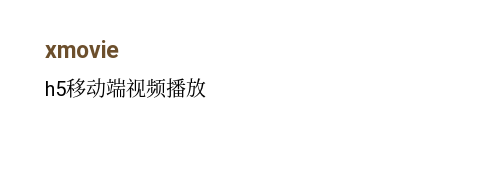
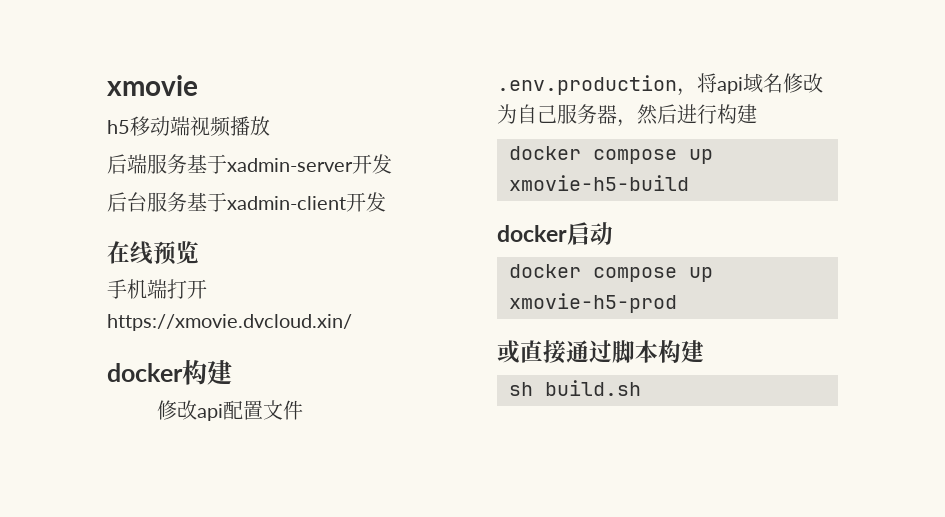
+ 后端服务基于xadmin-server开发
+ 后台服务基于xadmin-client开发
+ 在线预览
+ 手机端打开https://xmovie.dvcloud.xin/
+ docker构建
+ 修改api配置文件.env.production，将api域名修改为自己服务器，然后进行构建
+ docker compose up xmovie-h5-build
+ docker启动
+ docker compose up xmovie-h5-prod
+ 或直接通过脚本构建
+ sh build.sh

